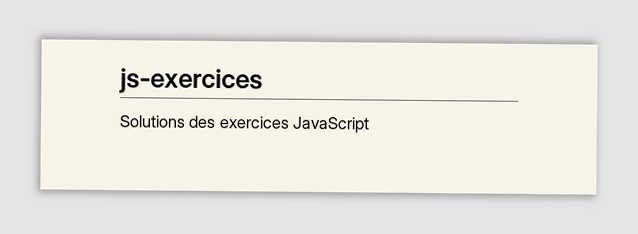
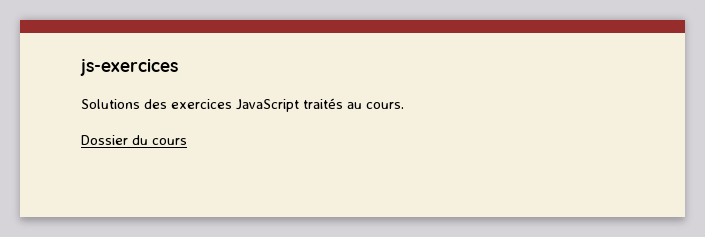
- Solutions des exercices JavaScript
+ Solutions des exercices JavaScript traités au cours.
+ Dossier du cours

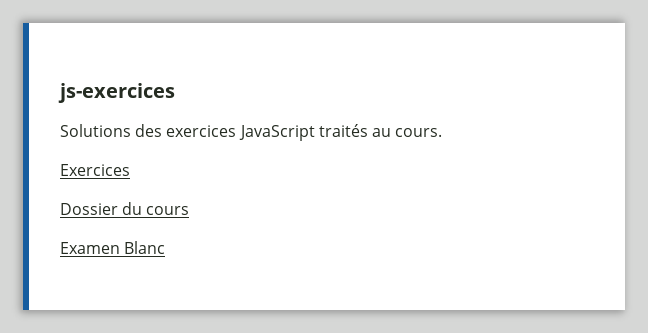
+ Exercices
+ Examen Blanc

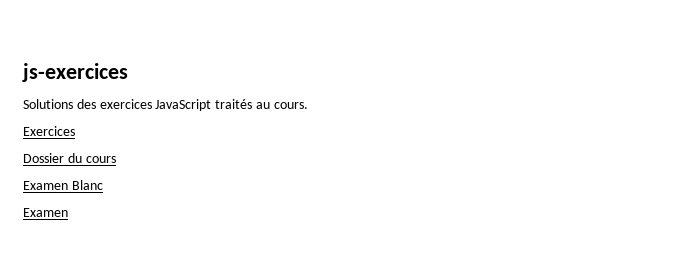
  Examen Blanc
+ Examen

